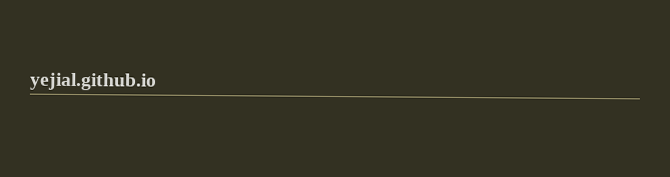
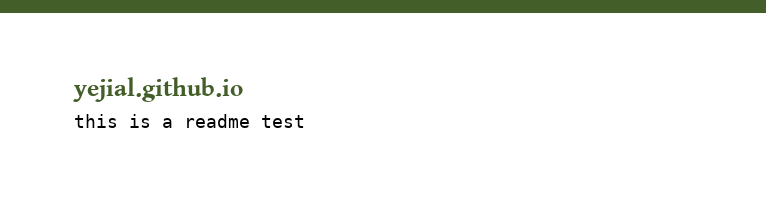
+ this is a readme test

